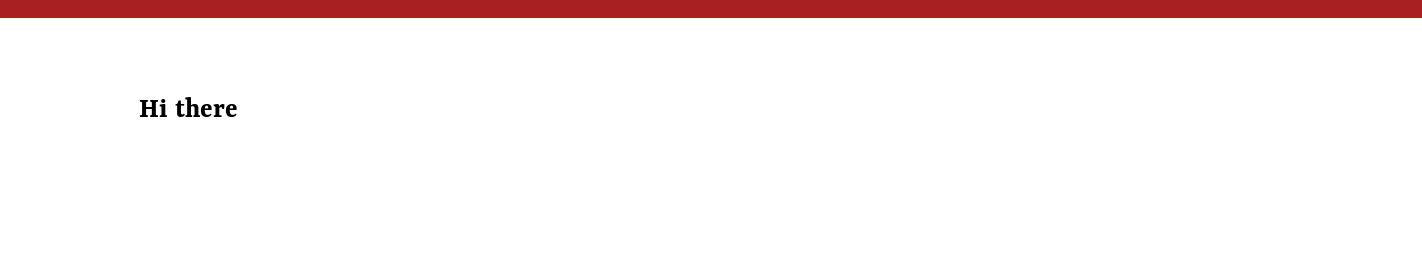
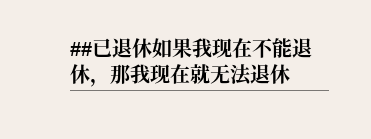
- Hi there
+ ##已退休如果我现在不能退休，那我现在就无法退休

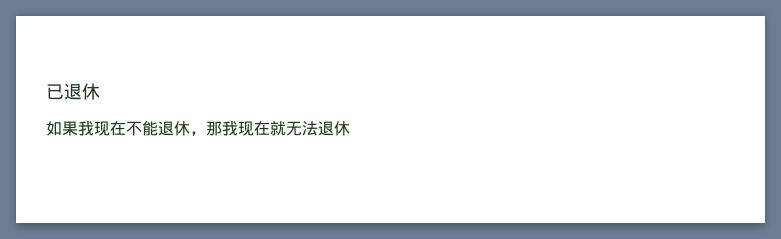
- ##已退休如果我现在不能退休，那我现在就无法退休
+ 已退休
+ 如果我现在不能退休，那我现在就无法退休

